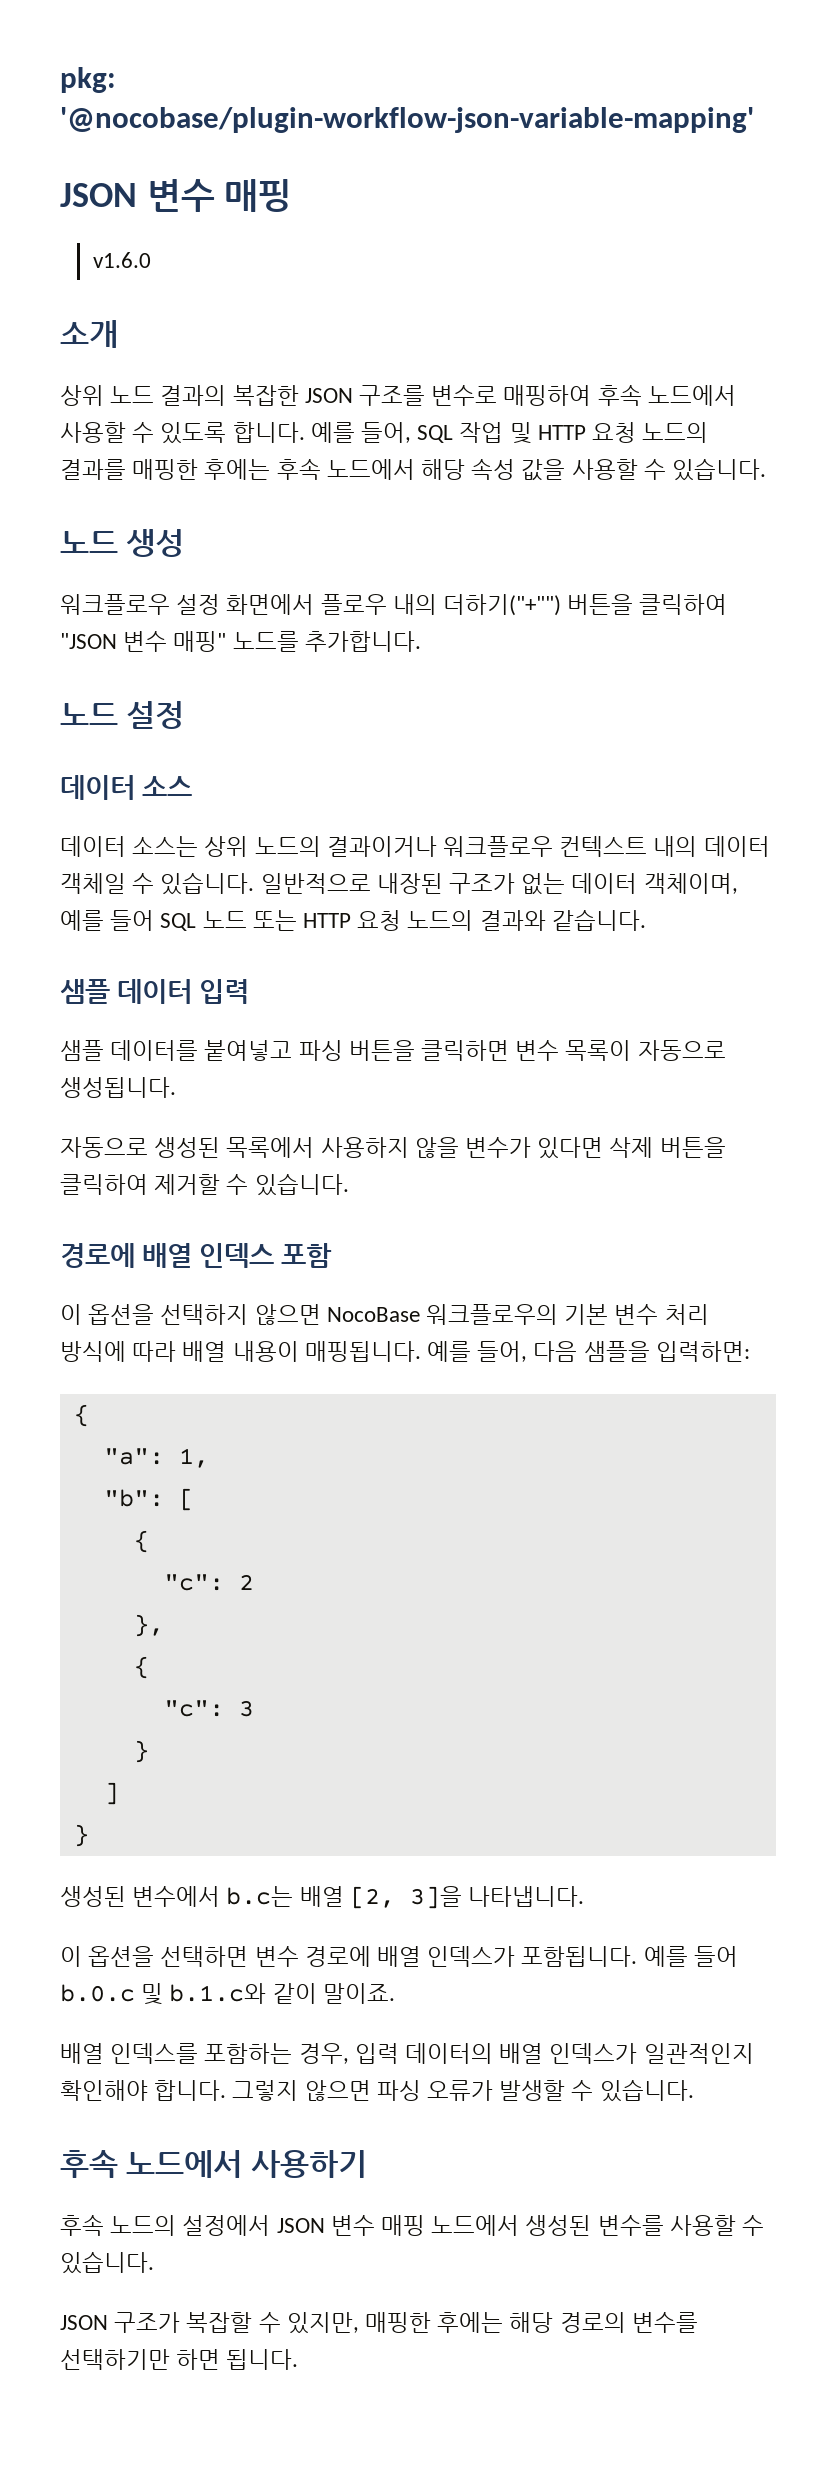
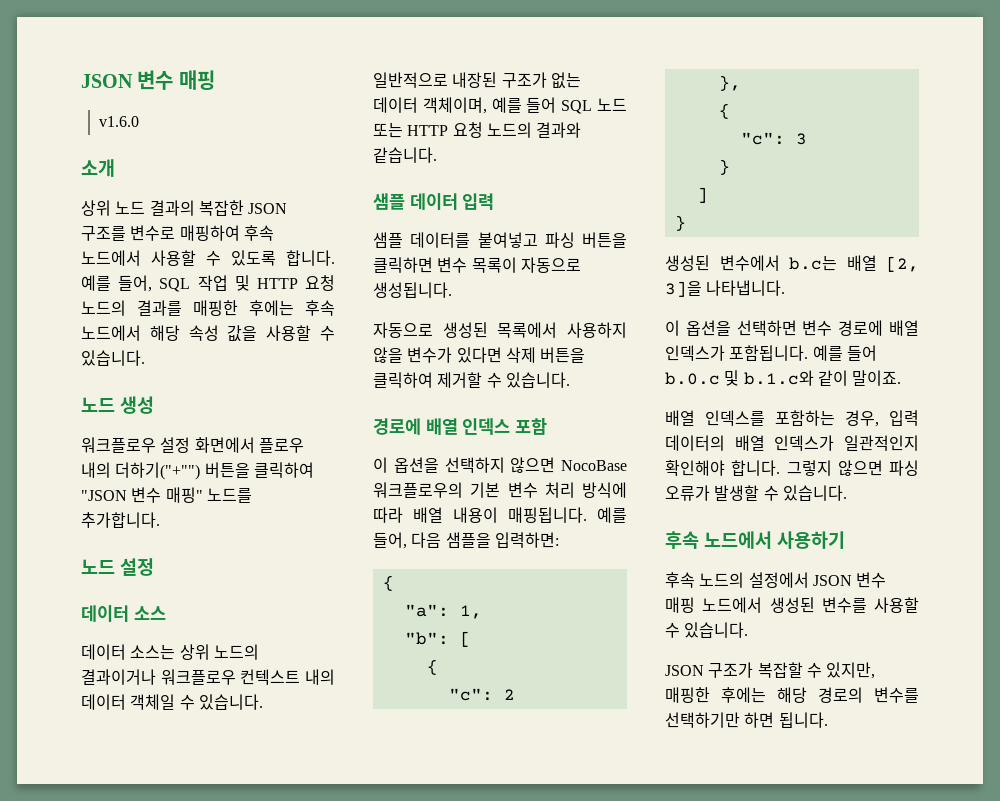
- pkg: '@nocobase/plugin-workflow-json-variable-mapping'

